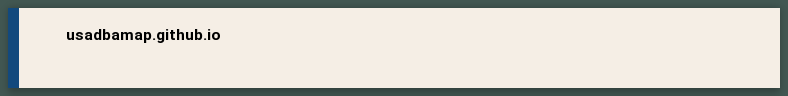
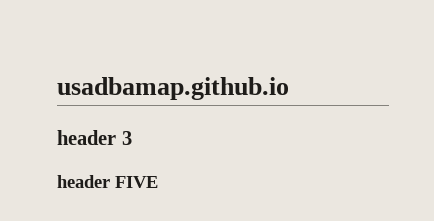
+ header 3
+ header FIVE

